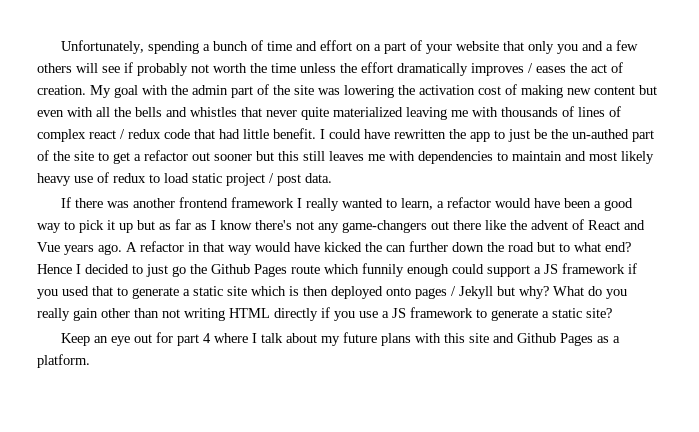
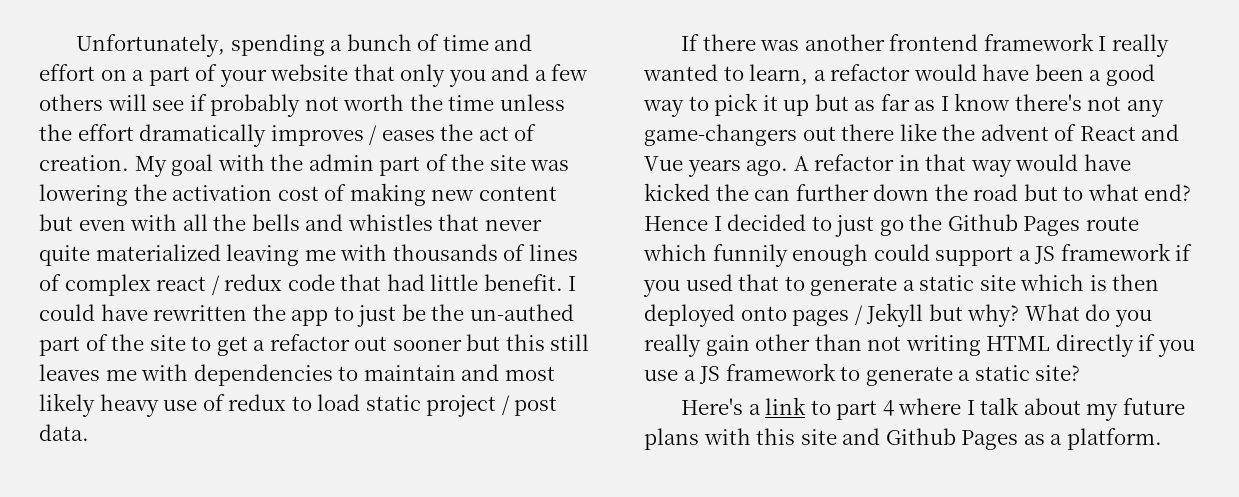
- Keep an eye out for part 4 where I talk about my future plans with this site and Github Pages as a platform.
+ Here's a link to part 4 where I talk about my future plans with this site and Github Pages as a platform.

